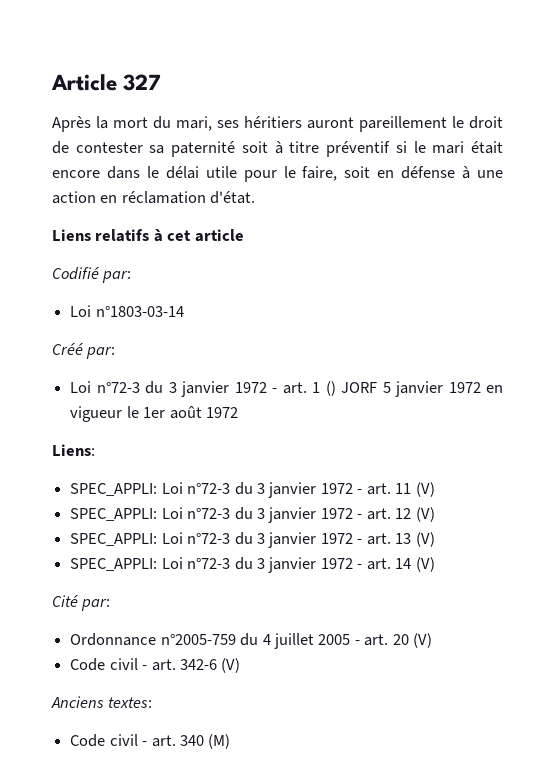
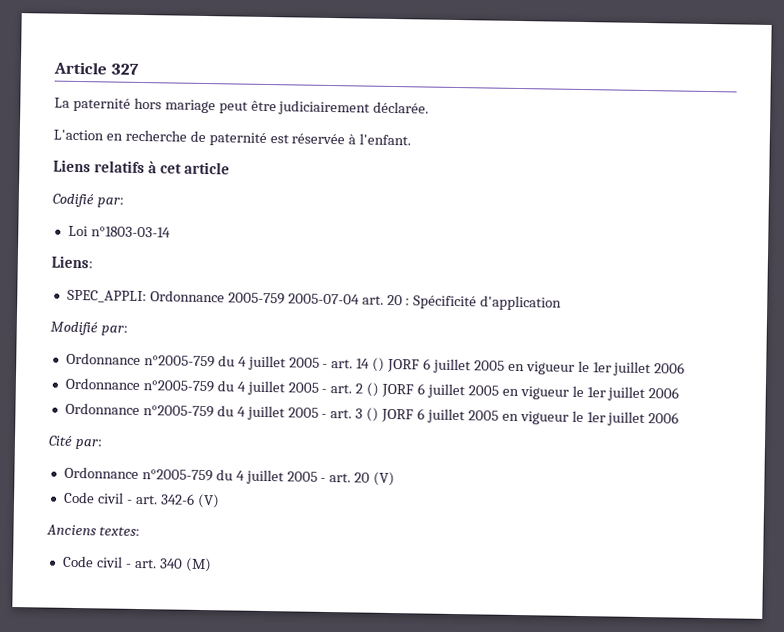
- Après la mort du mari, ses héritiers auront pareillement le droit de contester sa paternité soit à titre préventif si le mari était encore dans le délai utile pour le faire, soit en défense à une action en réclamation d'état.
+ La paternité hors mariage peut être judiciairement déclarée.
+ L'action en recherche de paternité est réservée à l'enfant.
- Créé par:
- Loi n°72-3 du 3 janvier 1972 - art. 1 () JORF 5 janvier 1972 en vigueur le 1er août 1972
  Liens:
- SPEC_APPLI: Loi n°72-3 du 3 janvier 1972 - art. 11 (V)
- SPEC_APPLI: Loi n°72-3 du 3 janvier 1972 - art. 12 (V)
- SPEC_APPLI: Loi n°72-3 du 3 janvier 1972 - art. 13 (V)
- SPEC_APPLI: Loi n°72-3 du 3 janvier 1972 - art. 14 (V)
+ SPEC_APPLI: Ordonnance 2005-759 2005-07-04 art. 20 : Spécificité d'application
+ Modifié par:
+ Ordonnance n°2005-759 du 4 juillet 2005 - art. 14 () JORF 6 juillet 2005 en vigueur le 1er juillet 2006
+ Ordonnance n°2005-759 du 4 juillet 2005 - art. 2 () JORF 6 juillet 2005 en vigueur le 1er juillet 2006
+ Ordonnance n°2005-759 du 4 juillet 2005 - art. 3 () JORF 6 juillet 2005 en vigueur le 1er juillet 2006

